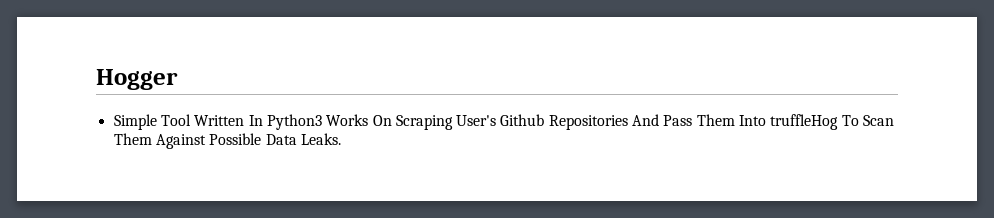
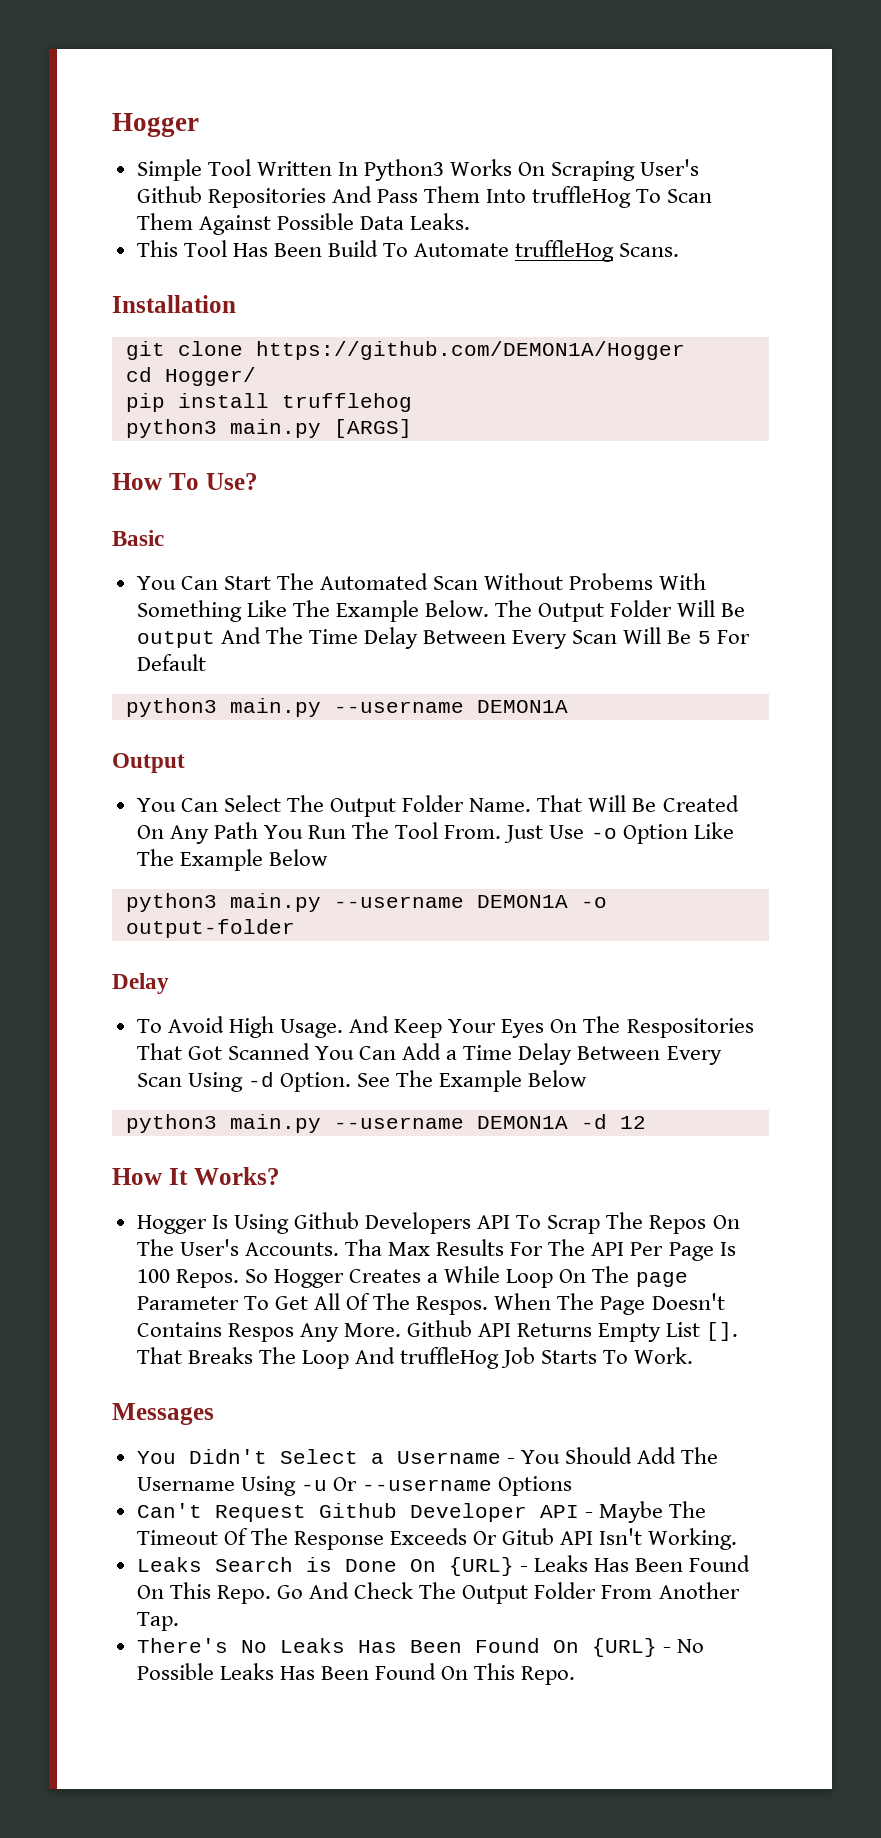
+ This Tool Has Been Build To Automate truffleHog Scans.
+ Installation
+ git clone https://github.com/DEMON1A/Hogger
+ cd Hogger/
+ pip install trufflehog
+ python3 main.py [ARGS]
+ How To Use?
+ Basic
+ You Can Start The Automated Scan Without Probems With Something Like The Example Below. The Output Folder Will Be output And The Time Delay Between Every Scan Will Be 5 For Default
+ python3 main.py --username DEMON1A
+ Output
+ You Can Select The Output Folder Name. That Will Be Created On Any Path You Run The Tool From. Just Use -o Option Like The Example Below
+ python3 main.py --username DEMON1A -o output-folder
+ Delay
+ To Avoid High Usage. And Keep Your Eyes On The Respositories That Got Scanned You Can Add a Time Delay Between Every Scan Using -d Option. See The Example Below
+ python3 main.py --username DEMON1A -d 12
+ How It Works?
+ Hogger Is Using Github Developers API To Scrap The Repos On The User's Accounts. Tha Max Results For The API Per Page Is 100 Repos. So Hogger Creates a While Loop On The page Parameter To Get All Of The Respos. When The Page Doesn't Contains Respos Any More. Github API Returns Empty List []. That Breaks The Loop And truffleHog Job Starts To Work.
+ Messages
+ You Didn't Select a Username - You Should Add The Username Using -u Or --username Options
+ Can't Request Github Developer API - Maybe The Timeout Of The Response Exceeds Or Gitub API Isn't Working.
+ Leaks Search is Done On {URL} - Leaks Has Been Found On This Repo. Go And Check The Output Folder From Another Tap.
+ There's No Leaks Has Been Found On {URL} - No Possible Leaks Has Been Found On This Repo.

